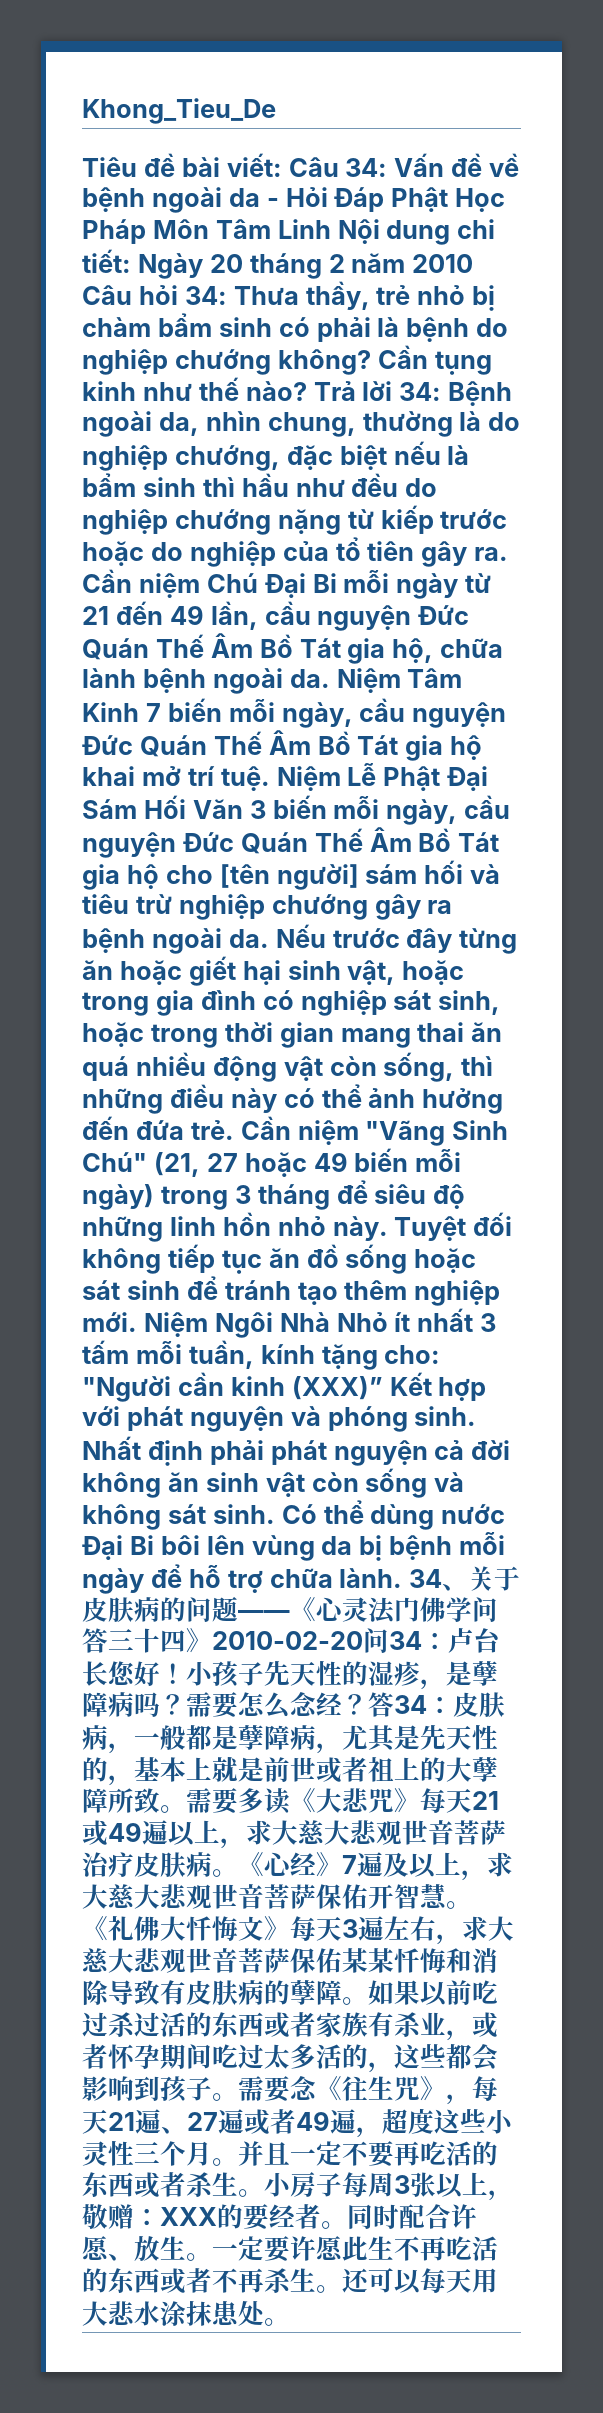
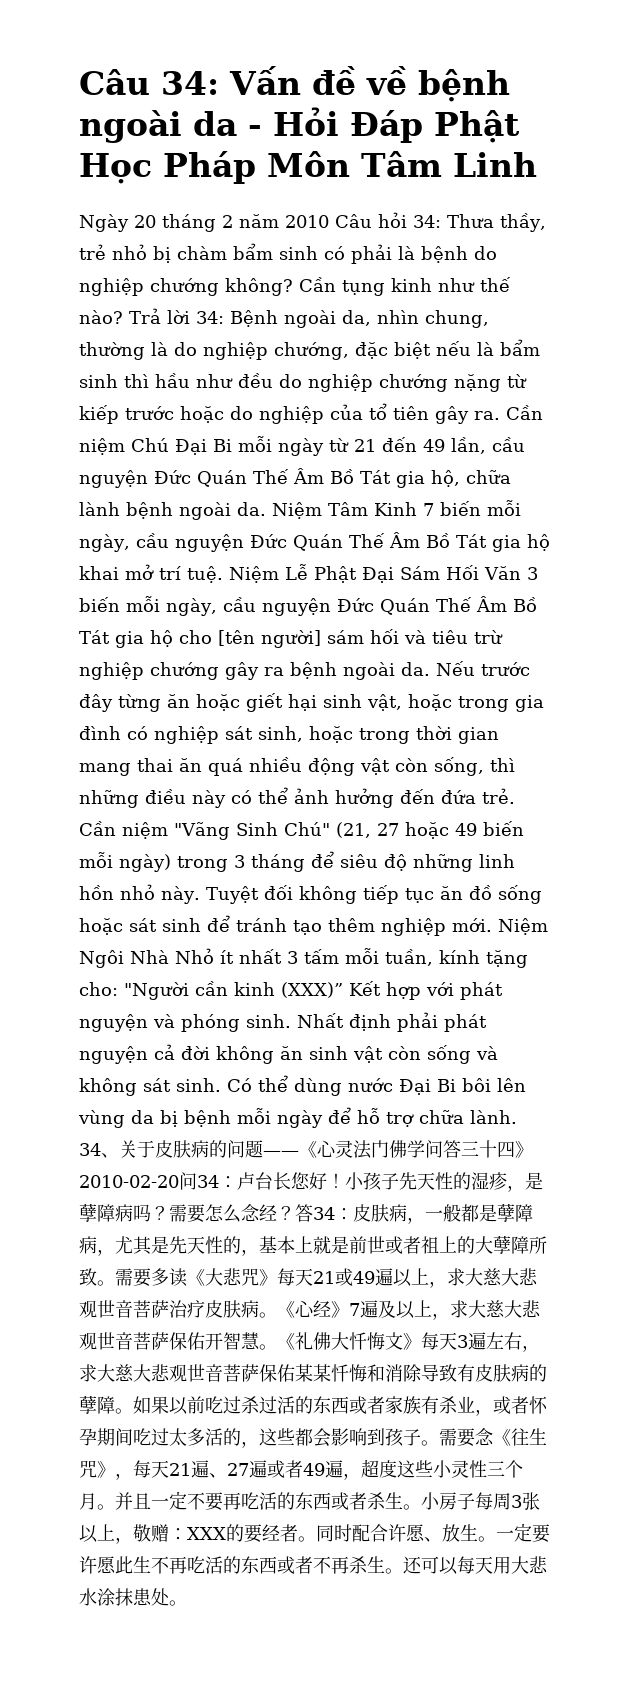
- Khong_Tieu_De
- Tiêu đề bài viết: Câu 34: Vấn đề về bệnh ngoài da - Hỏi Đáp Phật Học Pháp Môn Tâm Linh Nội dung chi tiết: Ngày 20 tháng 2 năm 2010 Câu hỏi 34: Thưa thầy, trẻ nhỏ bị chàm bẩm sinh có phải là bệnh do nghiệp chướng không?
+ Câu 34: Vấn đề về bệnh ngoài da - Hỏi Đáp Phật Học Pháp Môn Tâm Linh
+ Ngày 20 tháng 2 năm 2010 Câu hỏi 34: Thưa thầy, trẻ nhỏ bị chàm bẩm sinh có phải là bệnh do nghiệp chướng không?

